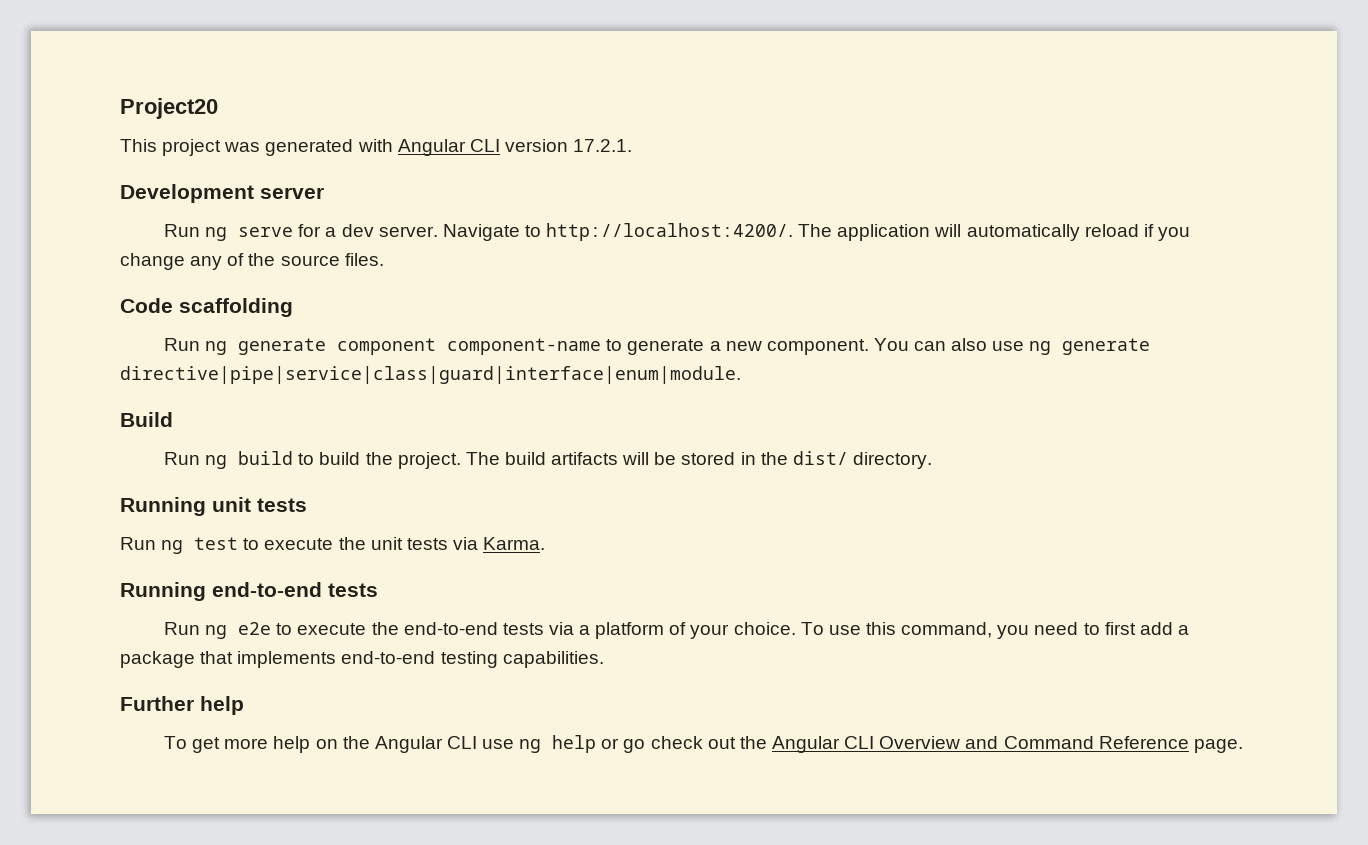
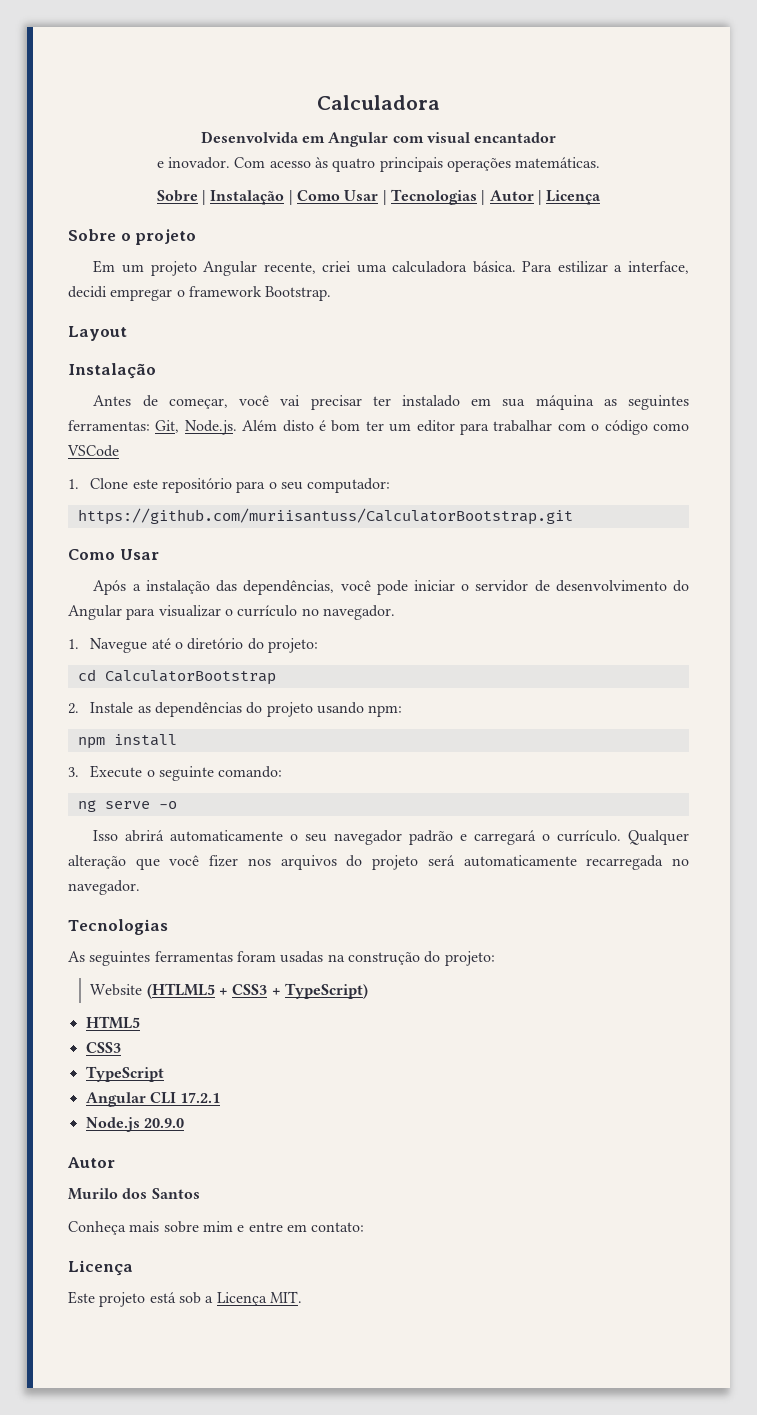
- Project20
- This project was generated with Angular CLI version 17.2.1.
- Development server
- Run ng serve for a dev server. Navigate to http://localhost:4200/. The application will automatically reload if you change any of the source files.
- Code scaffolding
- Run ng generate component component-name to generate a new component. You can also use ng generate directive|pipe|service|class|guard|interface|enum|module.
- Build
- Run ng build to build the project. The build artifacts will be stored in the dist/ directory.
- Running unit tests
- Run ng test to execute the unit tests via Karma.
- Running end-to-end tests
- Run ng e2e to execute the end-to-end tests via a platform of your choice. To use this command, you need to first add a package that implements end-to-end testing capabilities.
- Further help
- To get more help on the Angular CLI use ng help or go check out the Angular CLI Overview and Command Reference page.
+ Calculadora
+ Desenvolvida em Angular com visual encantador
+ e inovador. Com acesso às quatro principais operações matemáticas.
+ Sobre | Instalação | Como Usar | Tecnologias | Autor | Licença
+ Sobre o projeto
+ Em um projeto Angular recente, criei uma calculadora básica. Para estilizar a interface, decidi empregar o framework Bootstrap.
+ Layout
+ Instalação
+ Antes de começar, você vai precisar ter instalado em sua máquina as seguintes ferramentas: Git, Node.js. Além disto é bom ter um editor para trabalhar com o código como VSCode
+ 1. Clone este repositório para o seu computador:
+ https://github.com/muriisantuss/CalculatorBootstrap.git
+ Como Usar
+ Após a instalação das dependências, você pode iniciar o servidor de desenvolvimento do Angular para visualizar o currículo no navegador.
+ 1. Navegue até o diretório do projeto:
+ cd CalculatorBootstrap
+ 2. Instale as dependências do projeto usando npm:
+ npm install
+ 3. Execute o seguinte comando:
+ ng serve -o
+ Isso abrirá automaticamente o seu navegador padrão e carregará o currículo. Qualquer alteração que você fizer nos arquivos do projeto será automaticamente recarregada no navegador.
+ Tecnologias
+ As seguintes ferramentas foram usadas na construção do projeto:
+ Website (HTLML5 + CSS3 + TypeScript)
+ HTML5
+ CSS3
+ TypeScript
+ Angular CLI 17.2.1
+ Node.js 20.9.0
+ Autor
+ Murilo dos Santos
+ Conheça mais sobre mim e entre em contato:
+ Licença
+ Este projeto está sob a Licença MIT.

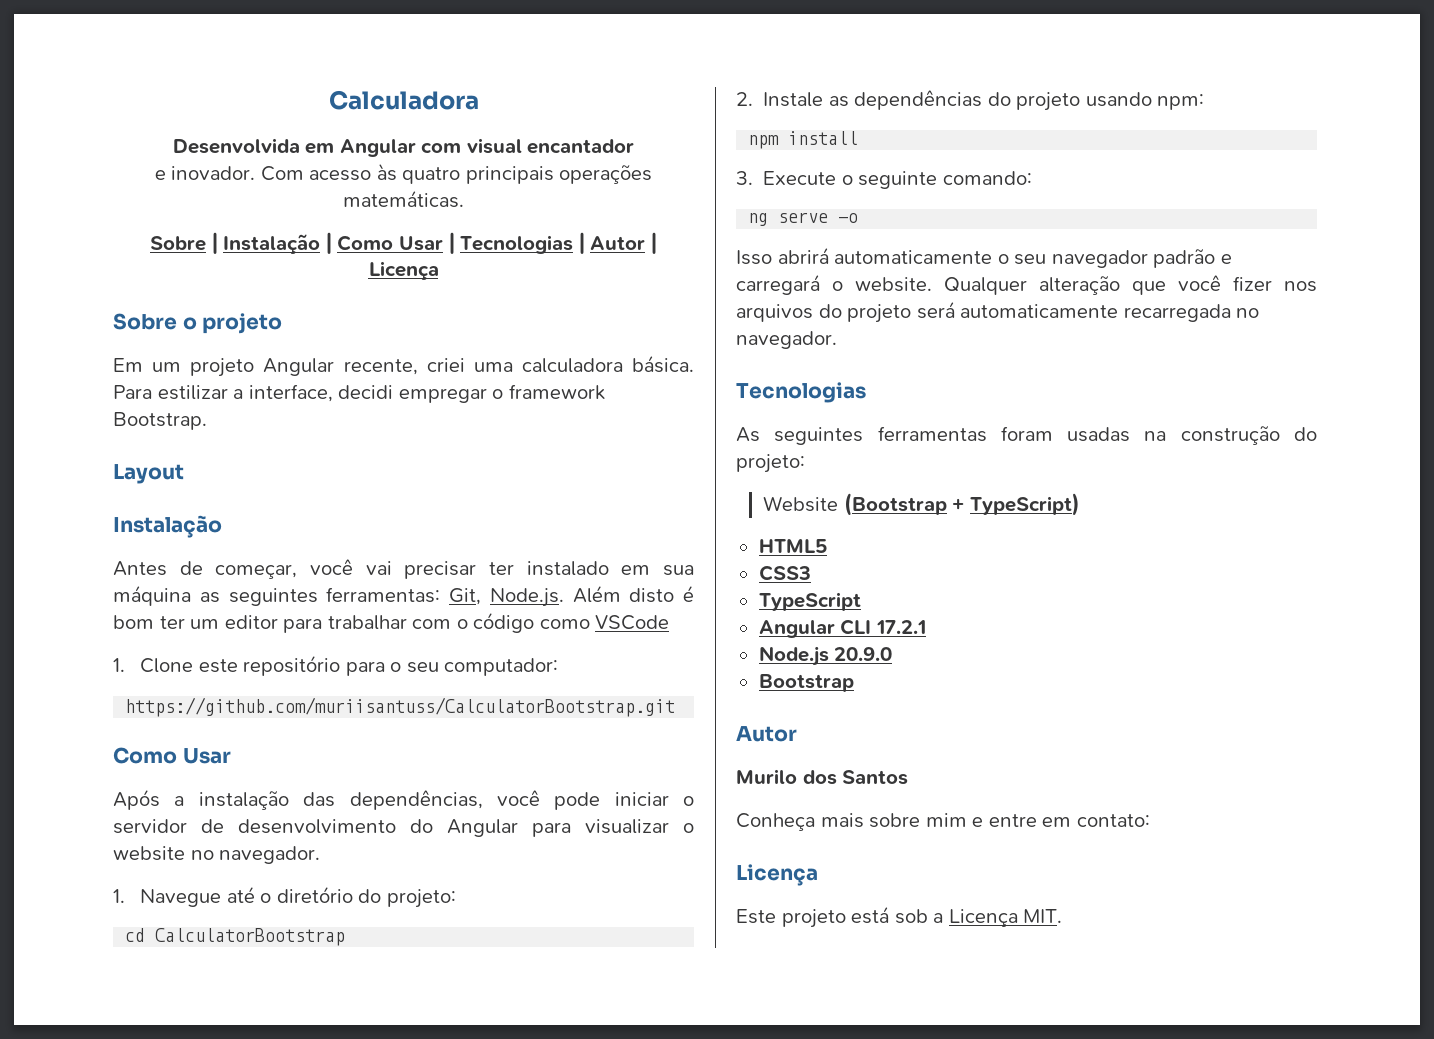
- Após a instalação das dependências, você pode iniciar o servidor de desenvolvimento do Angular para visualizar o currículo no navegador.
+ Após a instalação das dependências, você pode iniciar o servidor de desenvolvimento do Angular para visualizar o website no navegador.
- Isso abrirá automaticamente o seu navegador padrão e carregará o currículo.
+ Isso abrirá automaticamente o seu navegador padrão e carregará o website.
- Website (HTLML5 + CSS3 + TypeScript)
+ Website (Bootstrap + TypeScript)
+ Bootstrap

